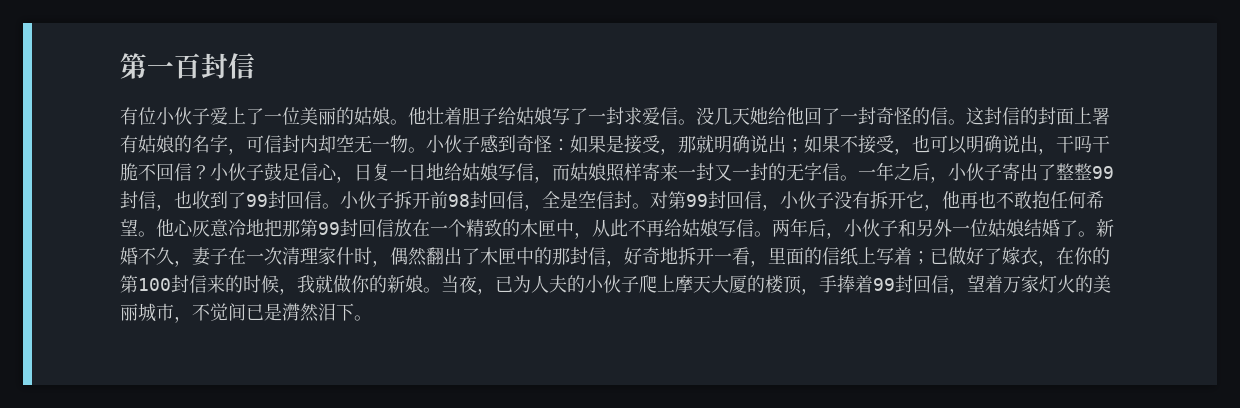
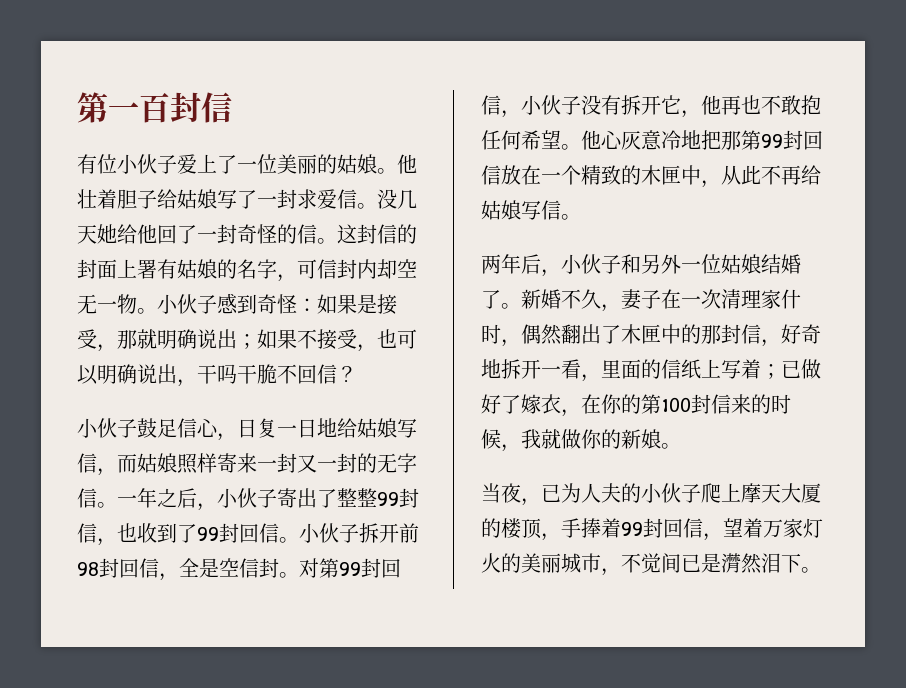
- 小伙子感到奇怪：如果是接受，那就明确说出；如果不接受，也可以明确说出，干吗干脆不回信？小伙子鼓足信心，日复一日地给姑娘写信，而姑娘照样寄来一封又一封的无字信。
+ 小伙子感到奇怪：如果是接受，那就明确说出；如果不接受，也可以明确说出，干吗干脆不回信？
+ 小伙子鼓足信心，日复一日地给姑娘写信，而姑娘照样寄来一封又一封的无字信。
- 他心灰意冷地把那第99封回信放在一个精致的木匣中，从此不再给姑娘写信。两年后，小伙子和另外一位姑娘结婚了。
+ 他心灰意冷地把那第99封回信放在一个精致的木匣中，从此不再给姑娘写信。
+ 两年后，小伙子和另外一位姑娘结婚了。
- 已做好了嫁衣，在你的第100封信来的时候，我就做你的新娘。当夜，已为人夫的小伙子爬上摩天大厦的楼顶，手捧着99封回信，望着万家灯火的美丽城市，不觉间已是潸然泪下。
+ 已做好了嫁衣，在你的第100封信来的时候，我就做你的新娘。
+ 当夜，已为人夫的小伙子爬上摩天大厦的楼顶，手捧着99封回信，望着万家灯火的美丽城市，不觉间已是潸然泪下。

